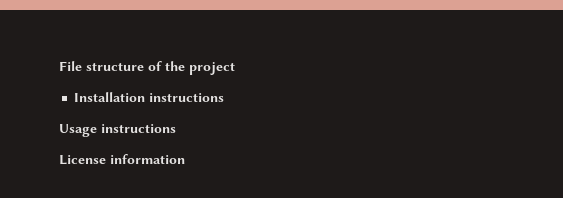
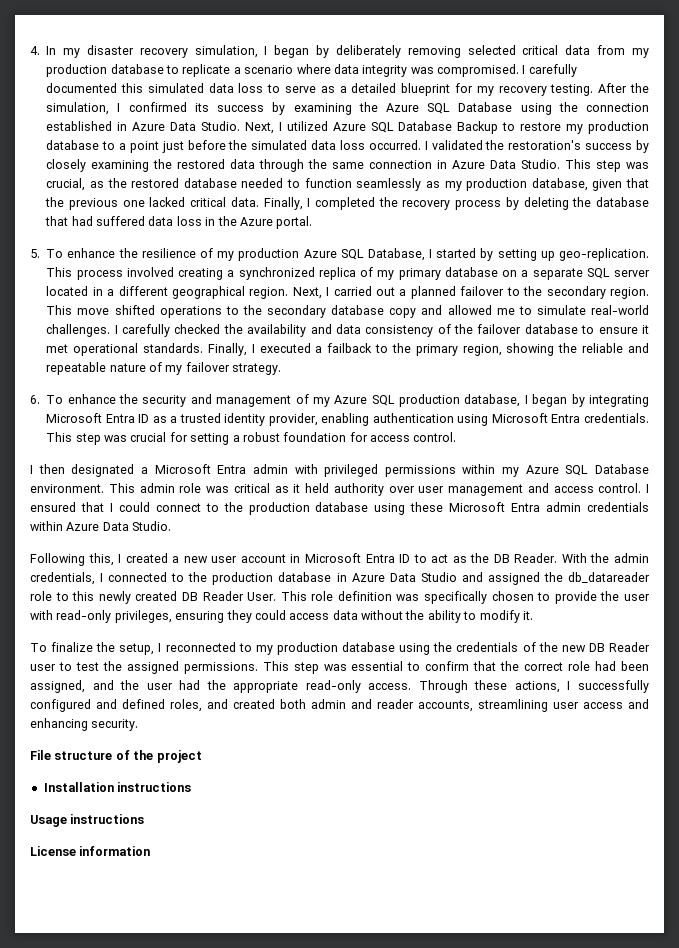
+ 4. In my disaster recovery simulation, I began by deliberately removing selected critical data from my production database to replicate a scenario where data integrity was compromised. I carefully documented this simulated data loss to serve as a detailed blueprint for my recovery testing. After the simulation, I confirmed its success by examining the Azure SQL Database using the connection established in Azure Data Studio. Next, I utilized Azure SQL Database Backup to restore my production database to a point just before the simulated data loss occurred. I validated the restoration's success by closely examining the restored data through the same connection in Azure Data Studio. This step was crucial, as the restored database needed to function seamlessly as my production database, given that the previous one lacked critical data. Finally, I completed the recovery process by deleting the database that had suffered data loss in the Azure portal.
+ 5. To enhance the resilience of my production Azure SQL Database, I started by setting up geo-replication. This process involved creating a synchronized replica of my primary database on a separate SQL server located in a different geographical region. Next, I carried out a planned failover to the secondary region. This move shifted operations to the secondary database copy and allowed me to simulate real-world challenges. I carefully checked the availability and data consistency of the failover database to ensure it met operational standards. Finally, I executed a failback to the primary region, showing the reliable and repeatable nature of my failover strategy.
+ 6. To enhance the security and management of my Azure SQL production database, I began by integrating Microsoft Entra ID as a trusted identity provider, enabling authentication using Microsoft Entra credentials. This step was crucial for setting a robust foundation for access control.
+ I then designated a Microsoft Entra admin with privileged permissions within my Azure SQL Database environment. This admin role was critical as it held authority over user management and access control. I ensured that I could connect to the production database using these Microsoft Entra admin credentials within Azure Data Studio.
+ Following this, I created a new user account in Microsoft Entra ID to act as the DB Reader. With the admin credentials, I connected to the production database in Azure Data Studio and assigned the db_datareader role to this newly created DB Reader User. This role definition was specifically chosen to provide the user with read-only privileges, ensuring they could access data without the ability to modify it.
+ To finalize the setup, I reconnected to my production database using the credentials of the new DB Reader user to test the assigned permissions. This step was essential to confirm that the correct role had been assigned, and the user had the appropriate read-only access. Through these actions, I successfully configured and defined roles, and created both admin and reader accounts, streamlining user access and enhancing security.

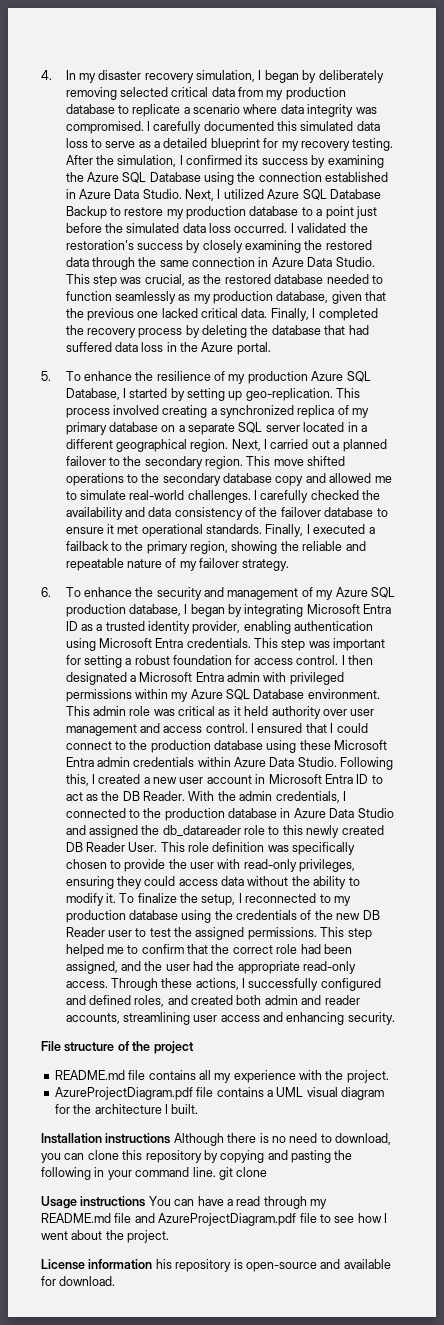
- This step was crucial for setting a robust foundation for access control.
- I then designated a Microsoft Entra admin with privileged permissions within my Azure SQL Database environment.
+ This step was important for setting a robust foundation for access control. I then designated a Microsoft Entra admin with privileged permissions within my Azure SQL Database environment.
- I ensured that I could connect to the production database using these Microsoft Entra admin credentials within Azure Data Studio.
- Following this, I created a new user account in Microsoft Entra ID to act as the DB Reader.
+ I ensured that I could connect to the production database using these Microsoft Entra admin credentials within Azure Data Studio. Following this, I created a new user account in Microsoft Entra ID to act as the DB Reader.
- This role definition was specifically chosen to provide the user with read-only privileges, ensuring they could access data without the ability to modify it.
- To finalize the setup, I reconnected to my production database using the credentials of the new DB Reader user to test the assigned permissions.
+ This role definition was specifically chosen to provide the user with read-only privileges, ensuring they could access data without the ability to modify it. To finalize the setup, I reconnected to my production database using the credentials of the new DB Reader user to test the assigned permissions.
- This step was essential to confirm that the correct role had been assigned, and the user had the appropriate read-only access.
+ This step helped me to confirm that the correct role had been assigned, and the user had the appropriate read-only access.
- Installation instructions
- Usage instructions
- License information
+ README.md file contains all my experience with the project.
+ AzureProjectDiagram.pdf file contains a UML visual diagram for the architecture I built.
+ Installation instructions Although there is no need to download, you can clone this repository by copying and pasting the following in your command line. git clone
+ Usage instructions You can have a read through my README.md file and AzureProjectDiagram.pdf file to see how I went about the project.
+ License information his repository is open-source and available for download.

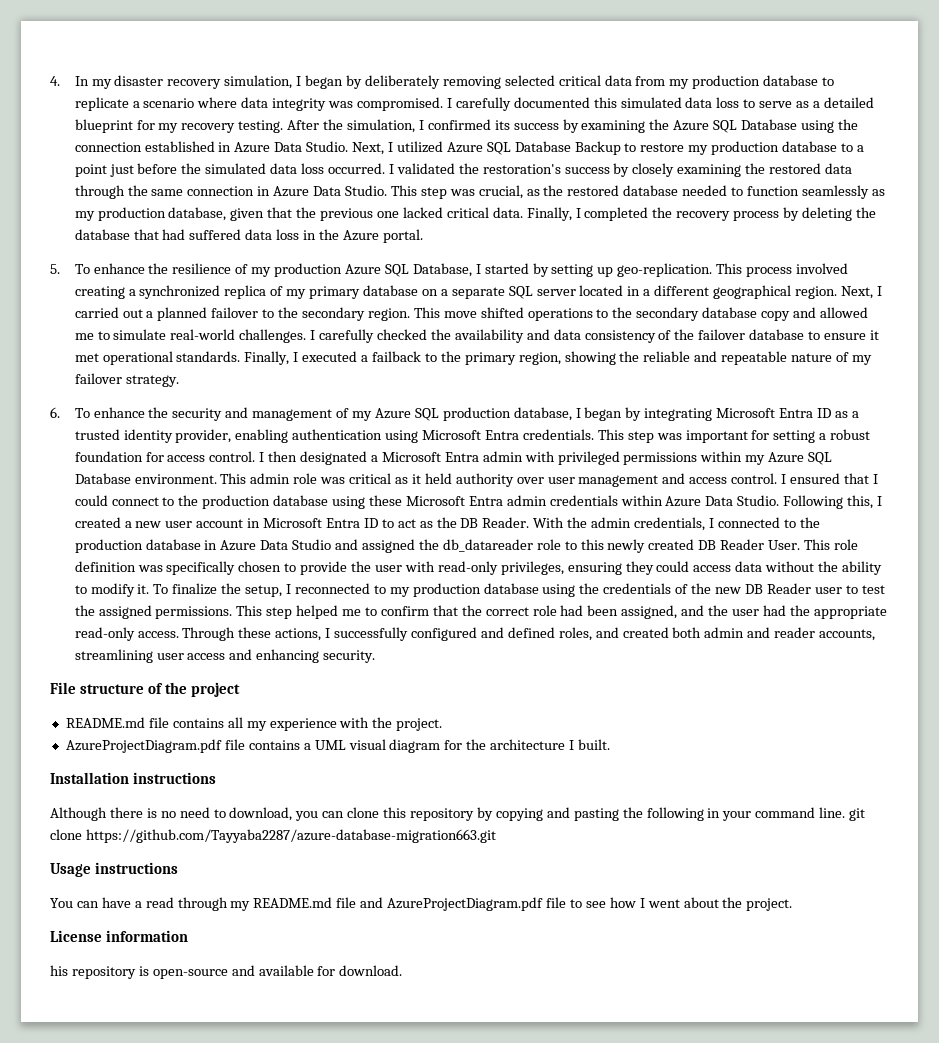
- Installation instructions Although there is no need to download, you can clone this repository by copying and pasting the following in your command line. git clone
+ Installation instructions
+ Although there is no need to download, you can clone this repository by copying and pasting the following in your command line. git clone https://github.com/Tayyaba2287/azure-database-migration663.git
- Usage instructions You can have a read through my README.md file and AzureProjectDiagram.pdf file to see how I went about the project.
+ Usage instructions
+ You can have a read through my README.md file and AzureProjectDiagram.pdf file to see how I went about the project.
- License information his repository is open-source and available for download.
+ License information
+ his repository is open-source and available for download.

